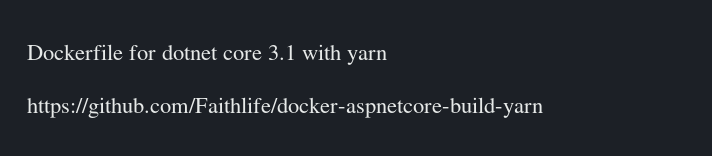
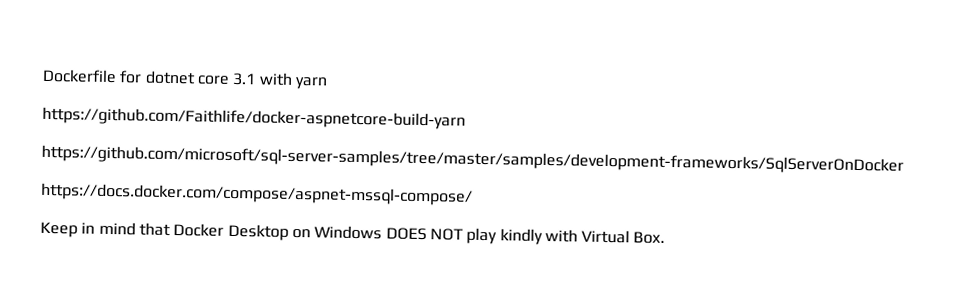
+ https://github.com/microsoft/sql-server-samples/tree/master/samples/development-frameworks/SqlServerOnDocker
+ https://docs.docker.com/compose/aspnet-mssql-compose/
+ Keep in mind that Docker Desktop on Windows DOES NOT play kindly with Virtual Box.

